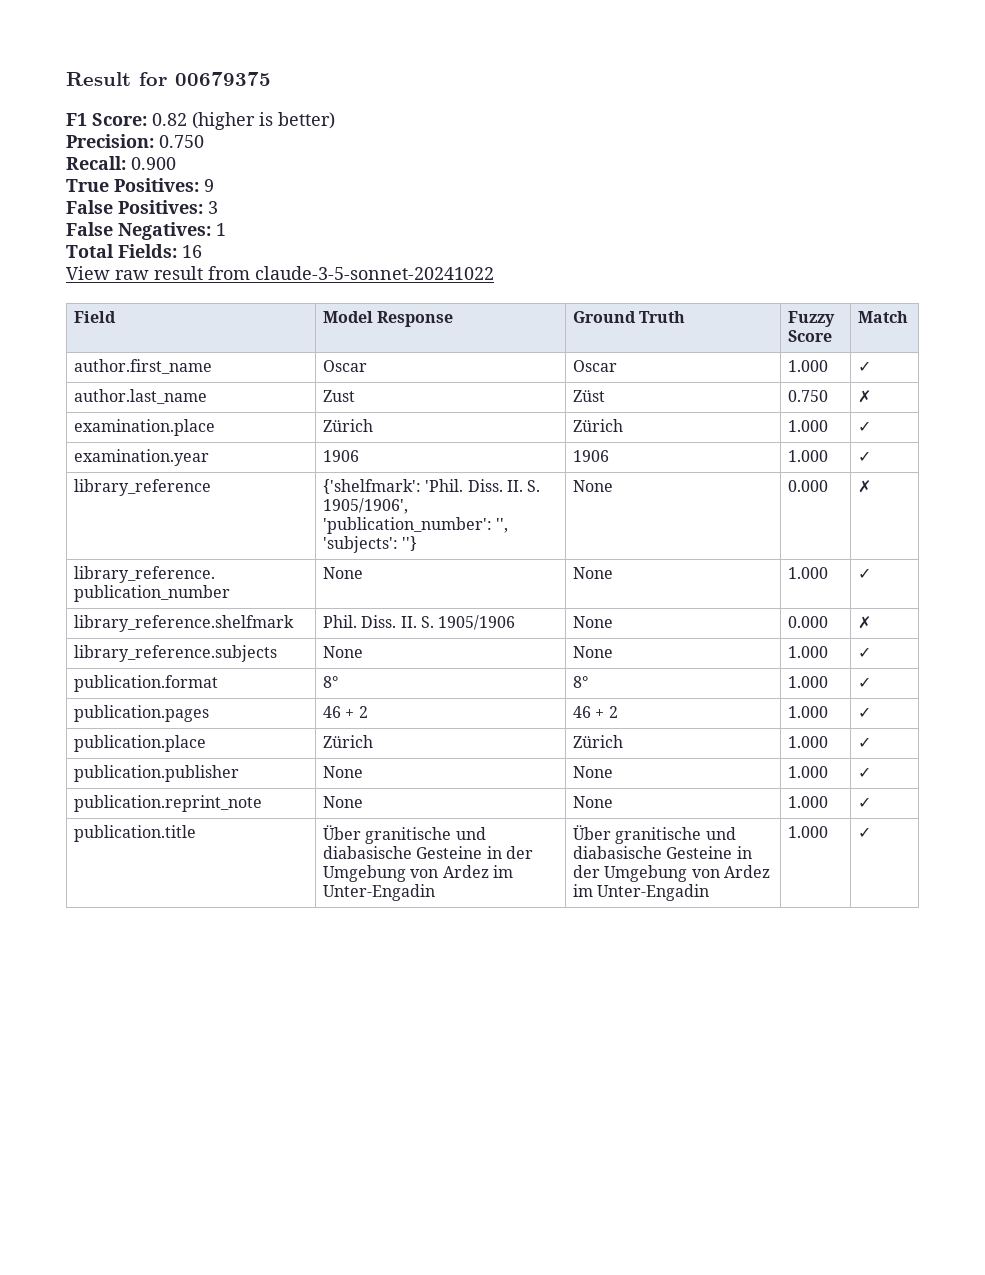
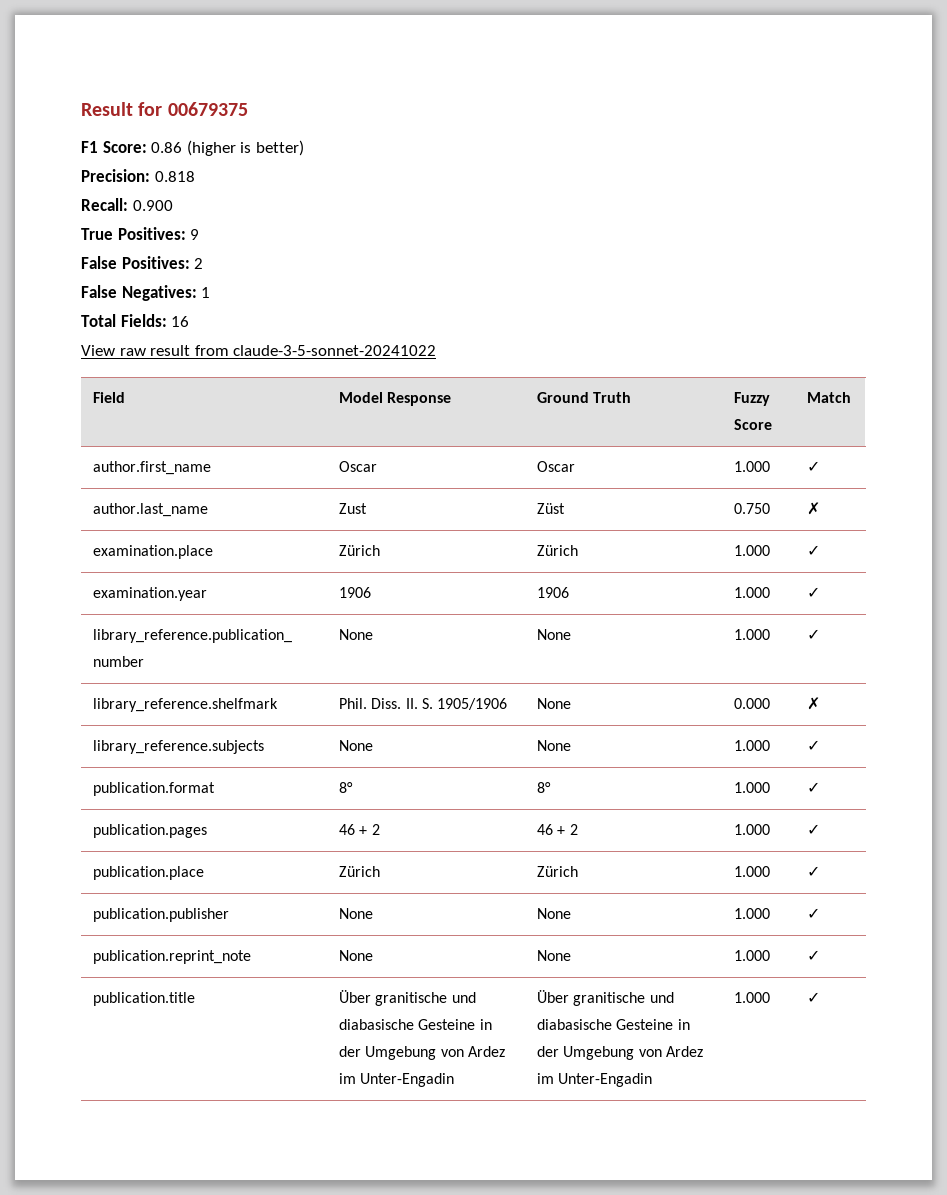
- F1 Score: 0.82 (higher is better)
+ F1 Score: 0.86 (higher is better)
- Precision: 0.750
+ Precision: 0.818
- False Positives: 3
+ False Positives: 2
- library_reference | {'shelfmark': 'Phil. Diss. II. S. 1905/1906', 'publication_number': '', 'subjects': ''} | None | 0.000 | ✗

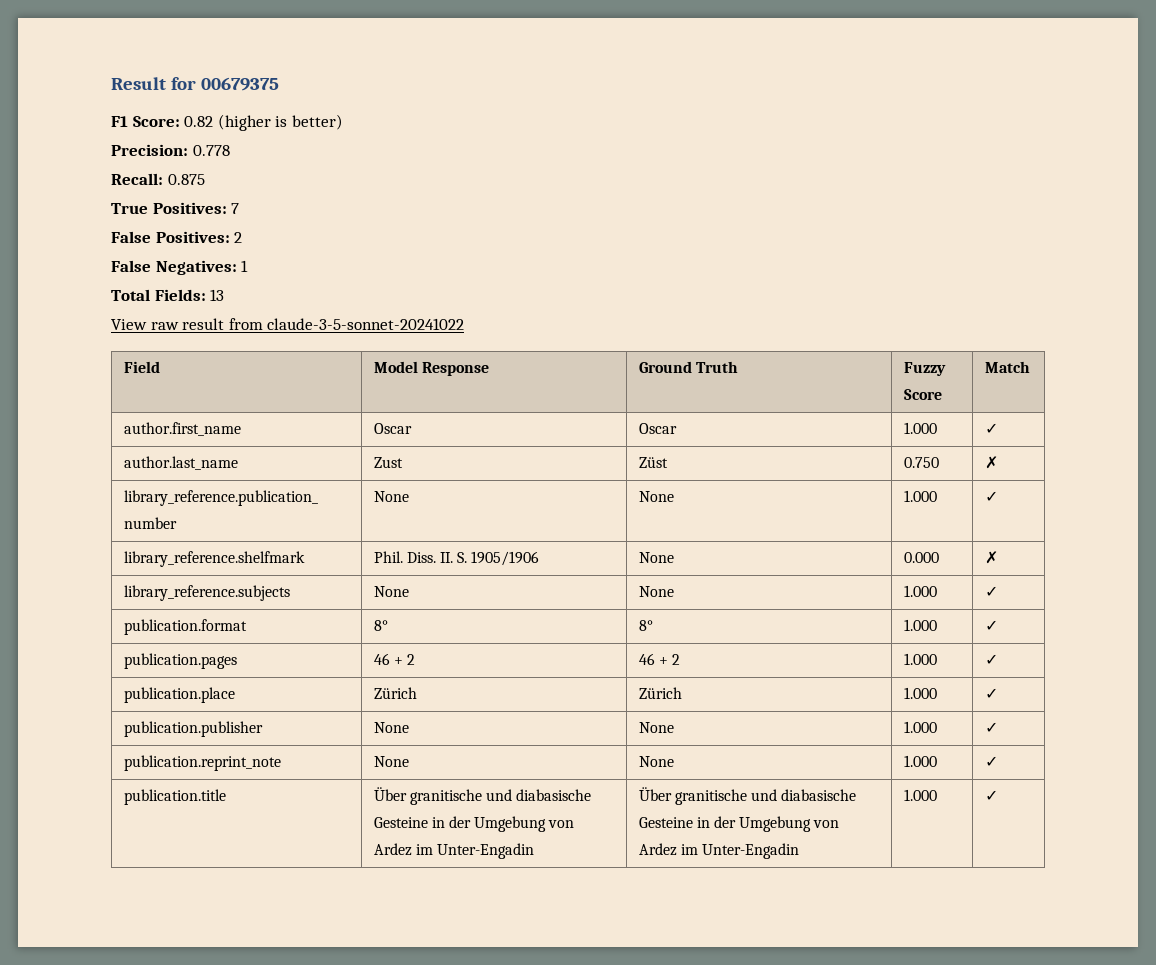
- F1 Score: 0.86 (higher is better)
+ F1 Score: 0.82 (higher is better)
- Precision: 0.818
+ Precision: 0.778
- Recall: 0.900
+ Recall: 0.875
- True Positives: 9
+ True Positives: 7
- Total Fields: 16
+ Total Fields: 13
- examination.place | Zürich | Zürich | 1.000 | ✓
- examination.year | 1906 | 1906 | 1.000 | ✓

